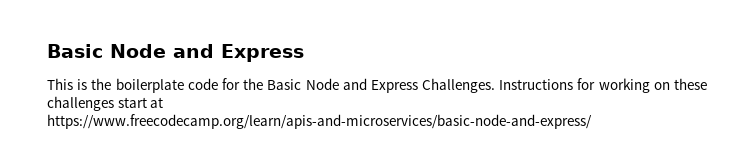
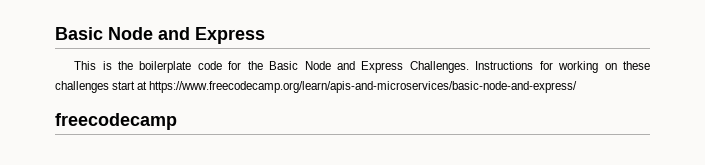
+ freecodecamp

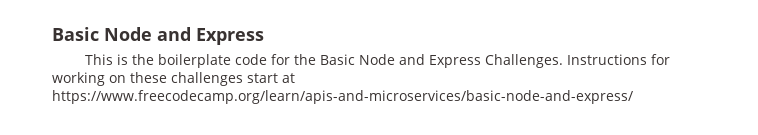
- freecodecamp

